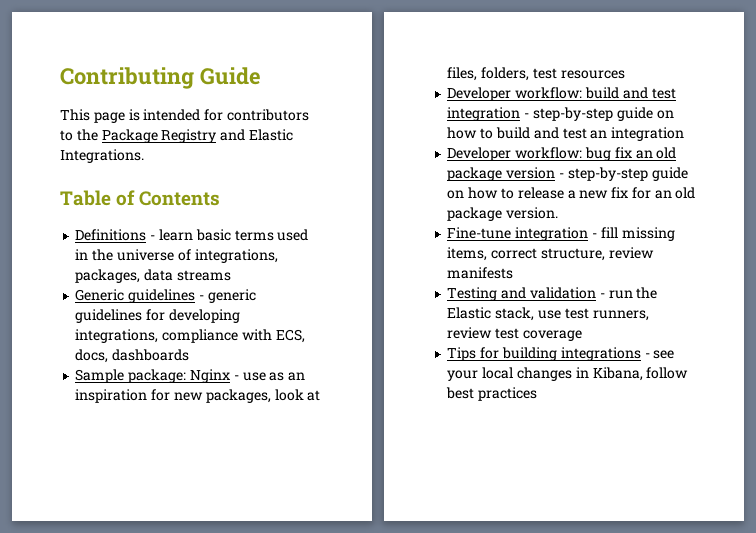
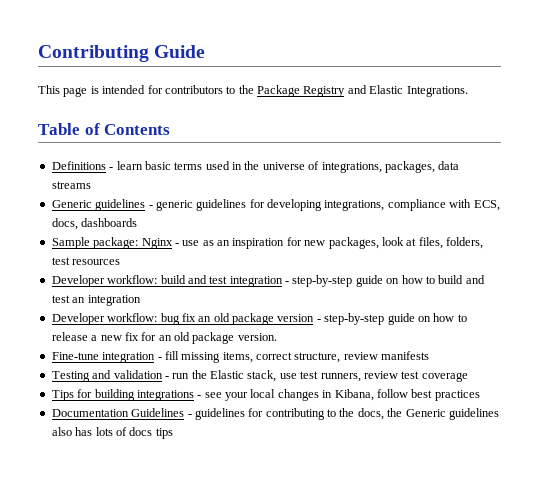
+ Documentation Guidelines - guidelines for contributing to the docs, the Generic guidelines also has lots of docs tips

